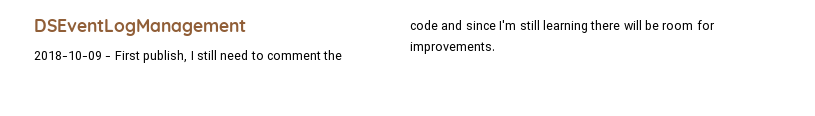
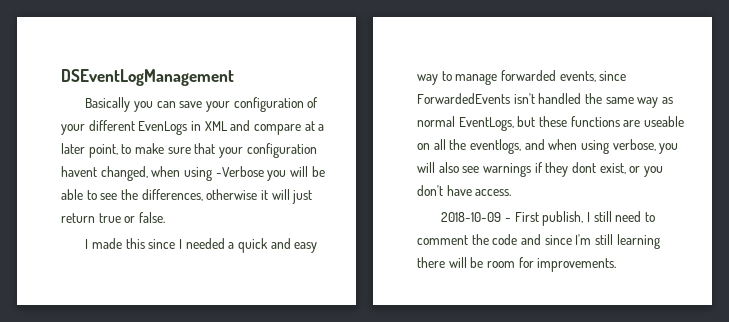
+ Basically you can save your configuration of your different EvenLogs in XML and compare at a later point, to make sure that your configuration havent changed, when using -Verbose you will be able to see the differences, otherwise it will just return true or false.
+ I made this since I needed a quick and easy way to manage forwarded events, since ForwardedEvents isn't handled the same way as normal EventLogs, but these functions are useable on all the eventlogs, and when using verbose, you will also see warnings if they dont exist, or you don't have access.

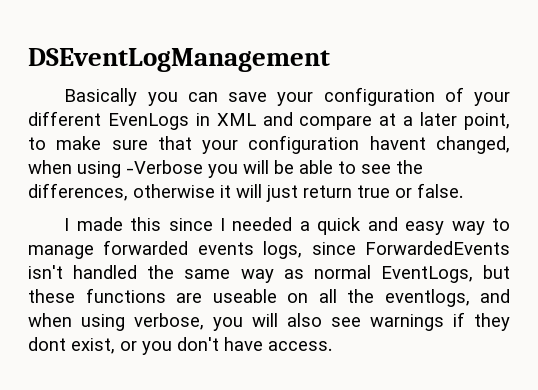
- I made this since I needed a quick and easy way to manage forwarded events, since ForwardedEvents isn't handled the same way as normal EventLogs, but these functions are useable on all the eventlogs, and when using verbose, you will also see warnings if they dont exist, or you don't have access.
+ I made this since I needed a quick and easy way to manage forwarded events logs, since ForwardedEvents isn't handled the same way as normal EventLogs, but these functions are useable on all the eventlogs, and when using verbose, you will also see warnings if they dont exist, or you don't have access.
- 2018-10-09 - First publish, I still need to comment the code and since I'm still learning there will be room for improvements.

